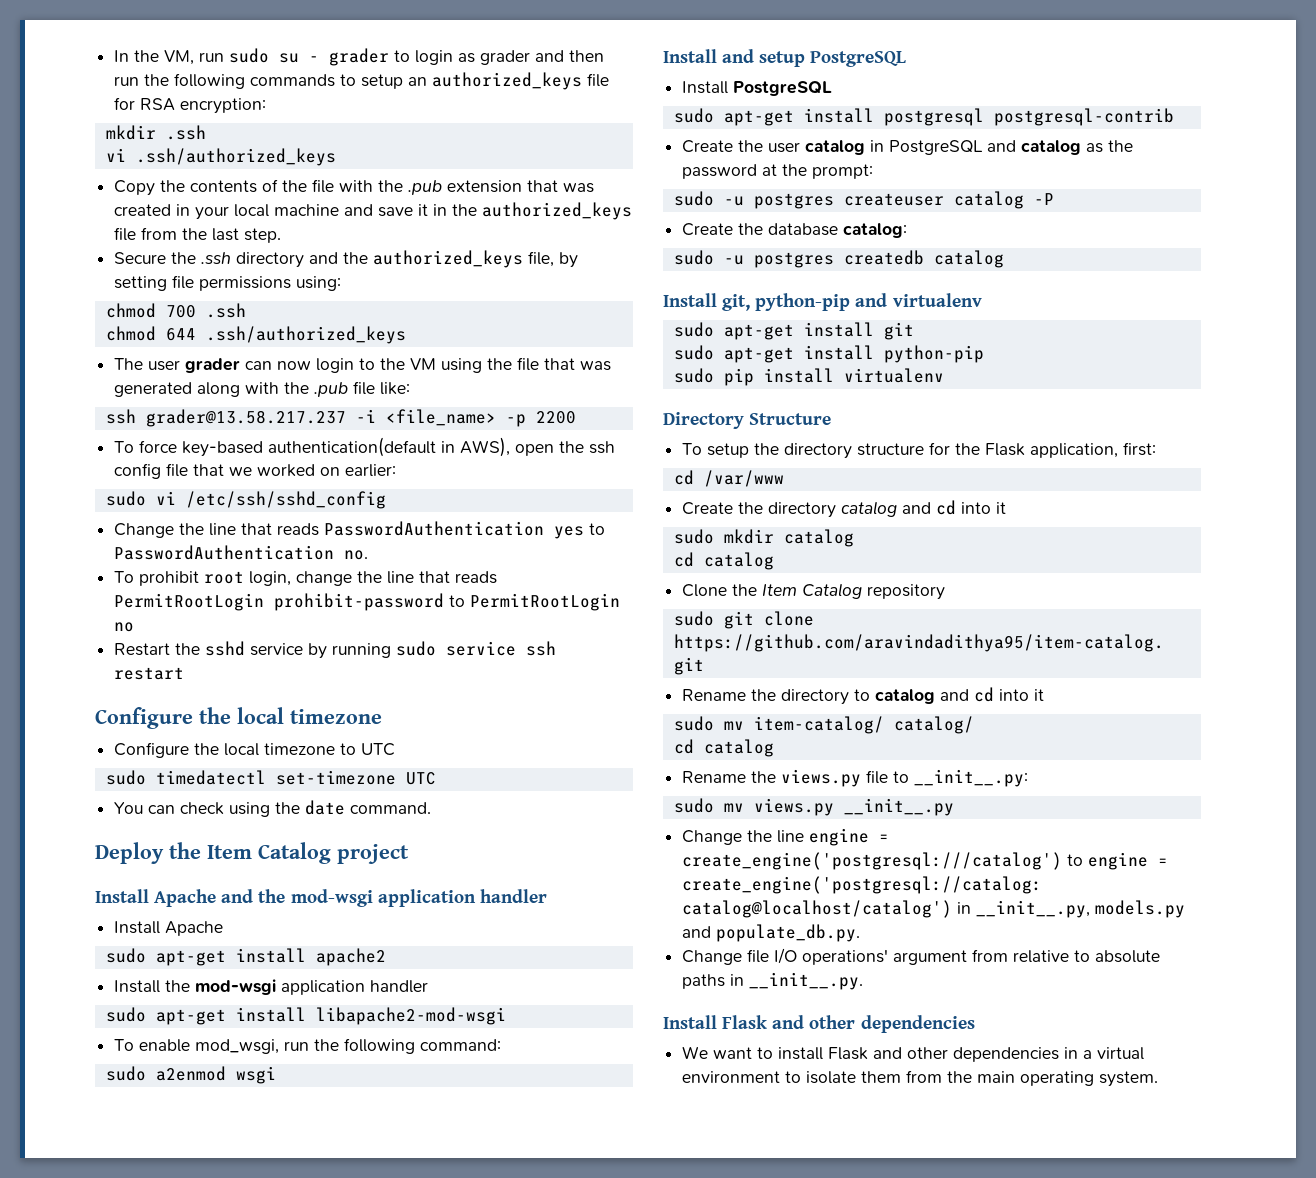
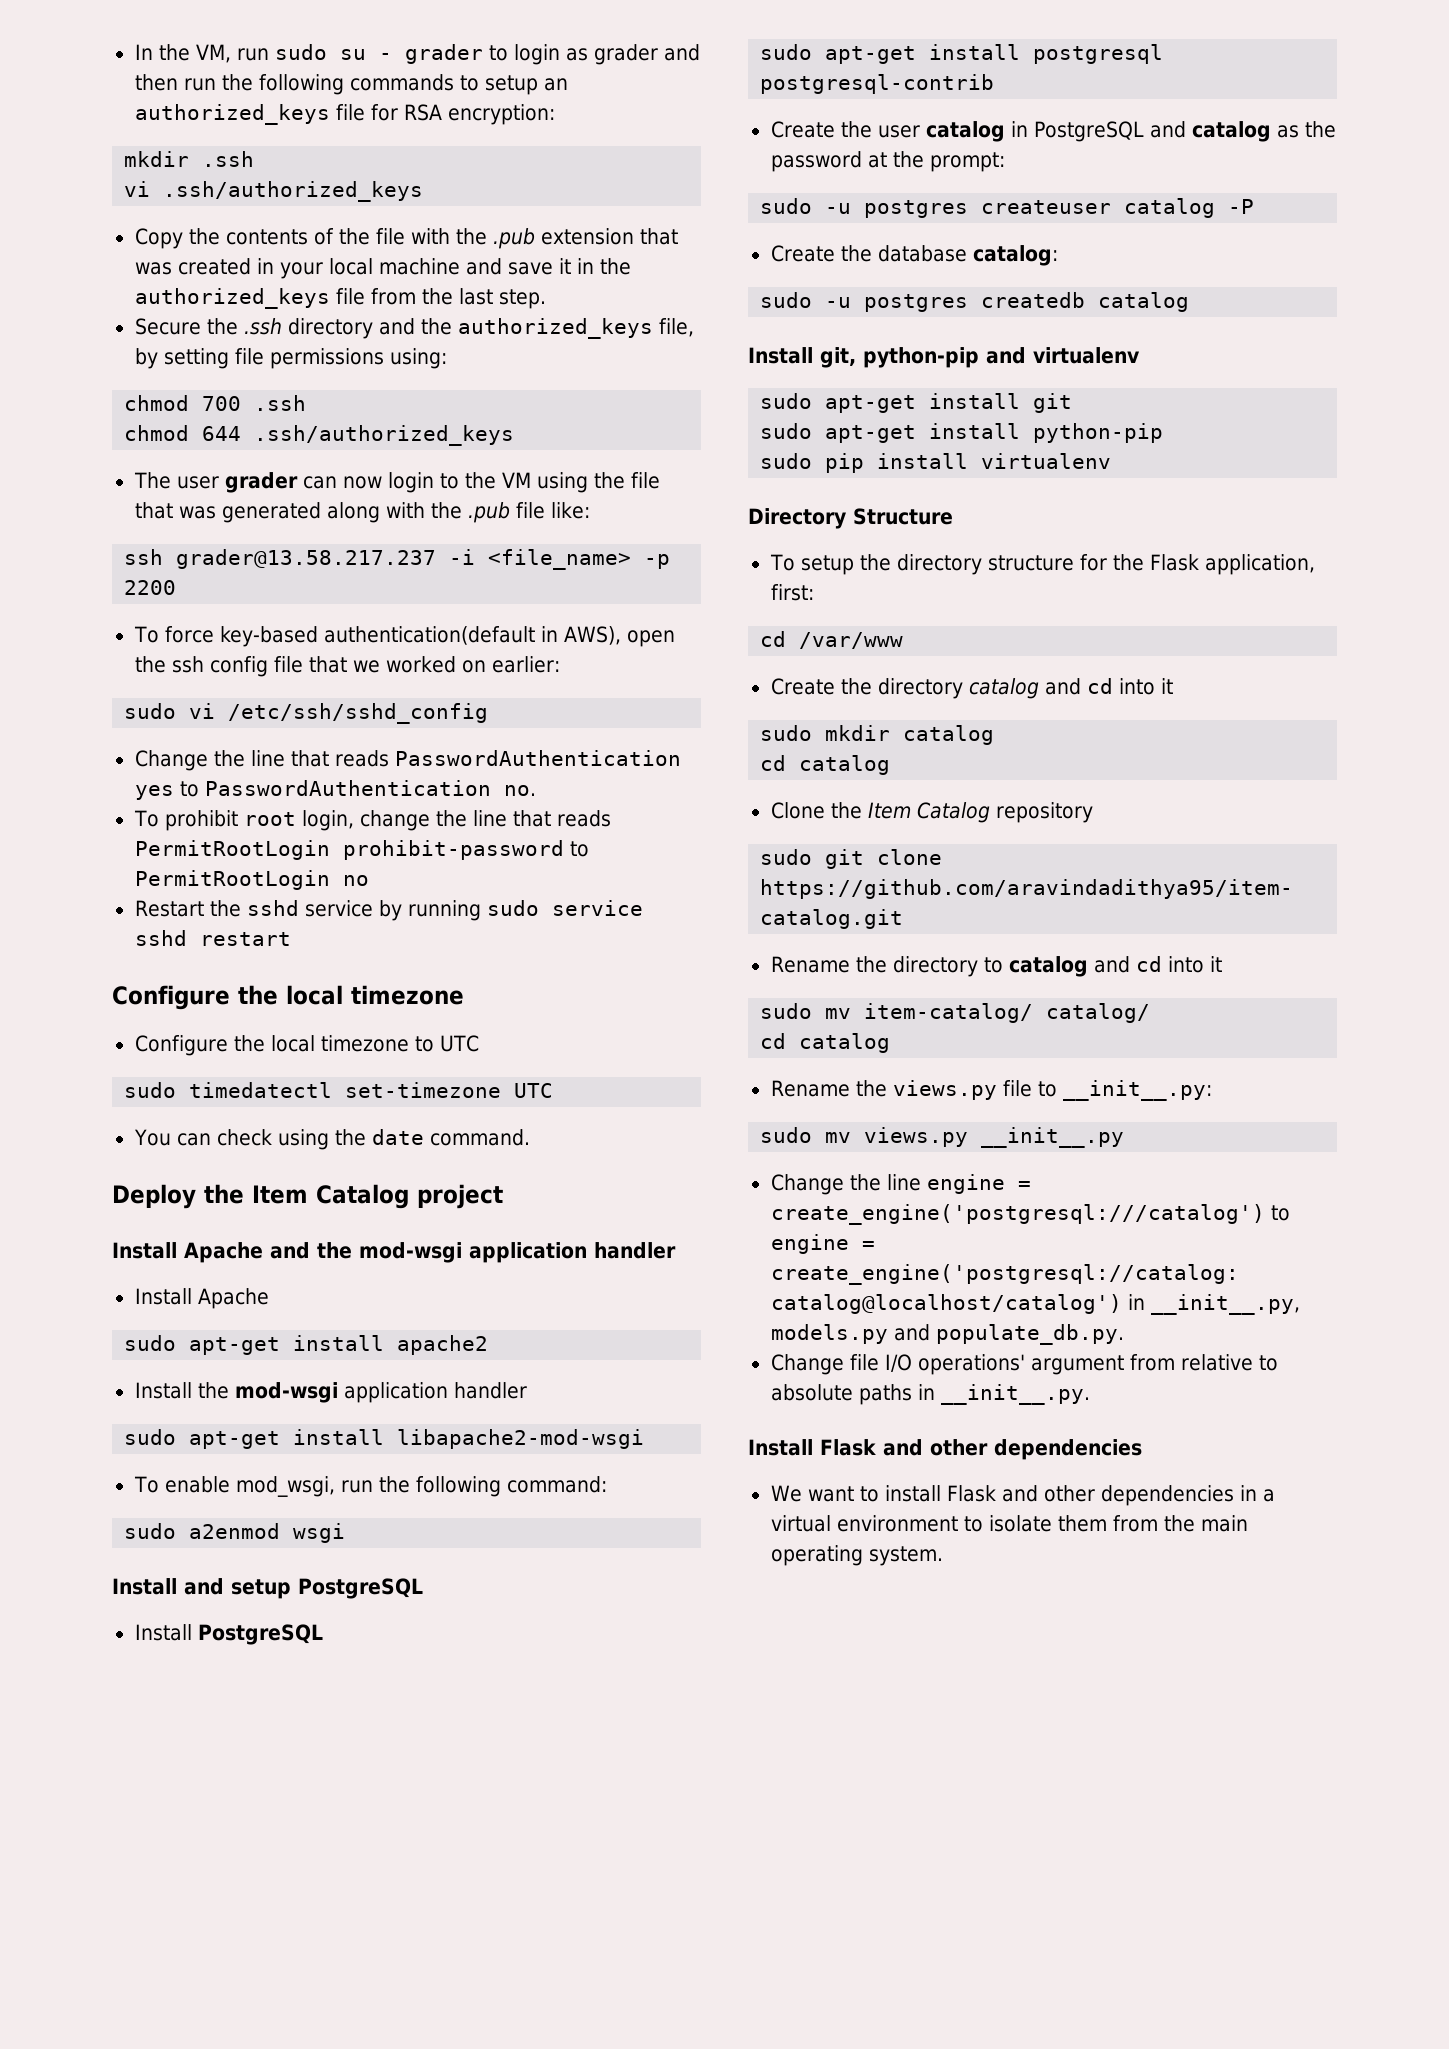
- Restart the sshd service by running sudo service ssh restart
+ Restart the sshd service by running sudo service sshd restart

